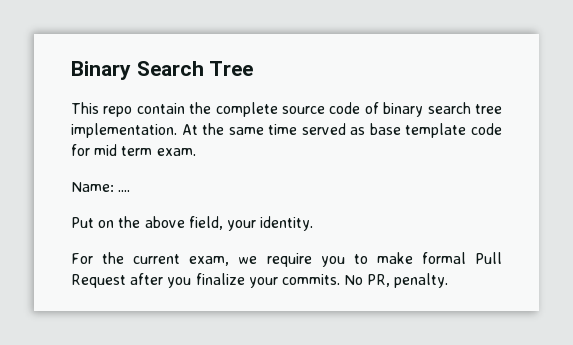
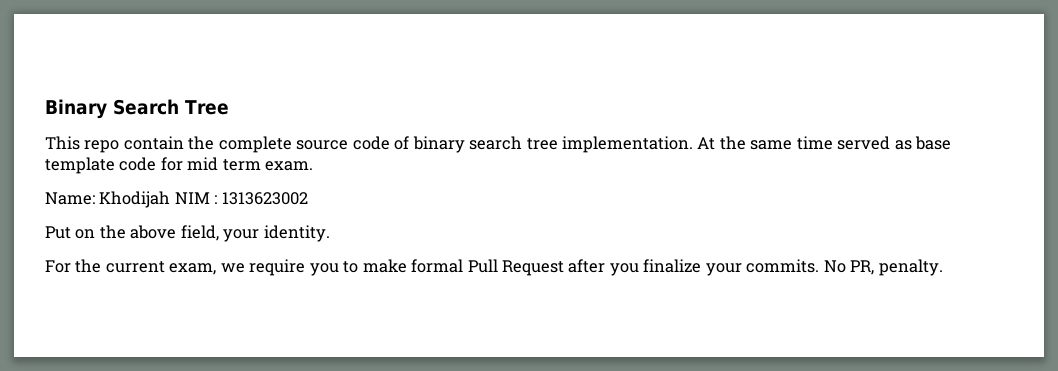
- Name: ....
+ Name: Khodijah NIM : 1313623002

